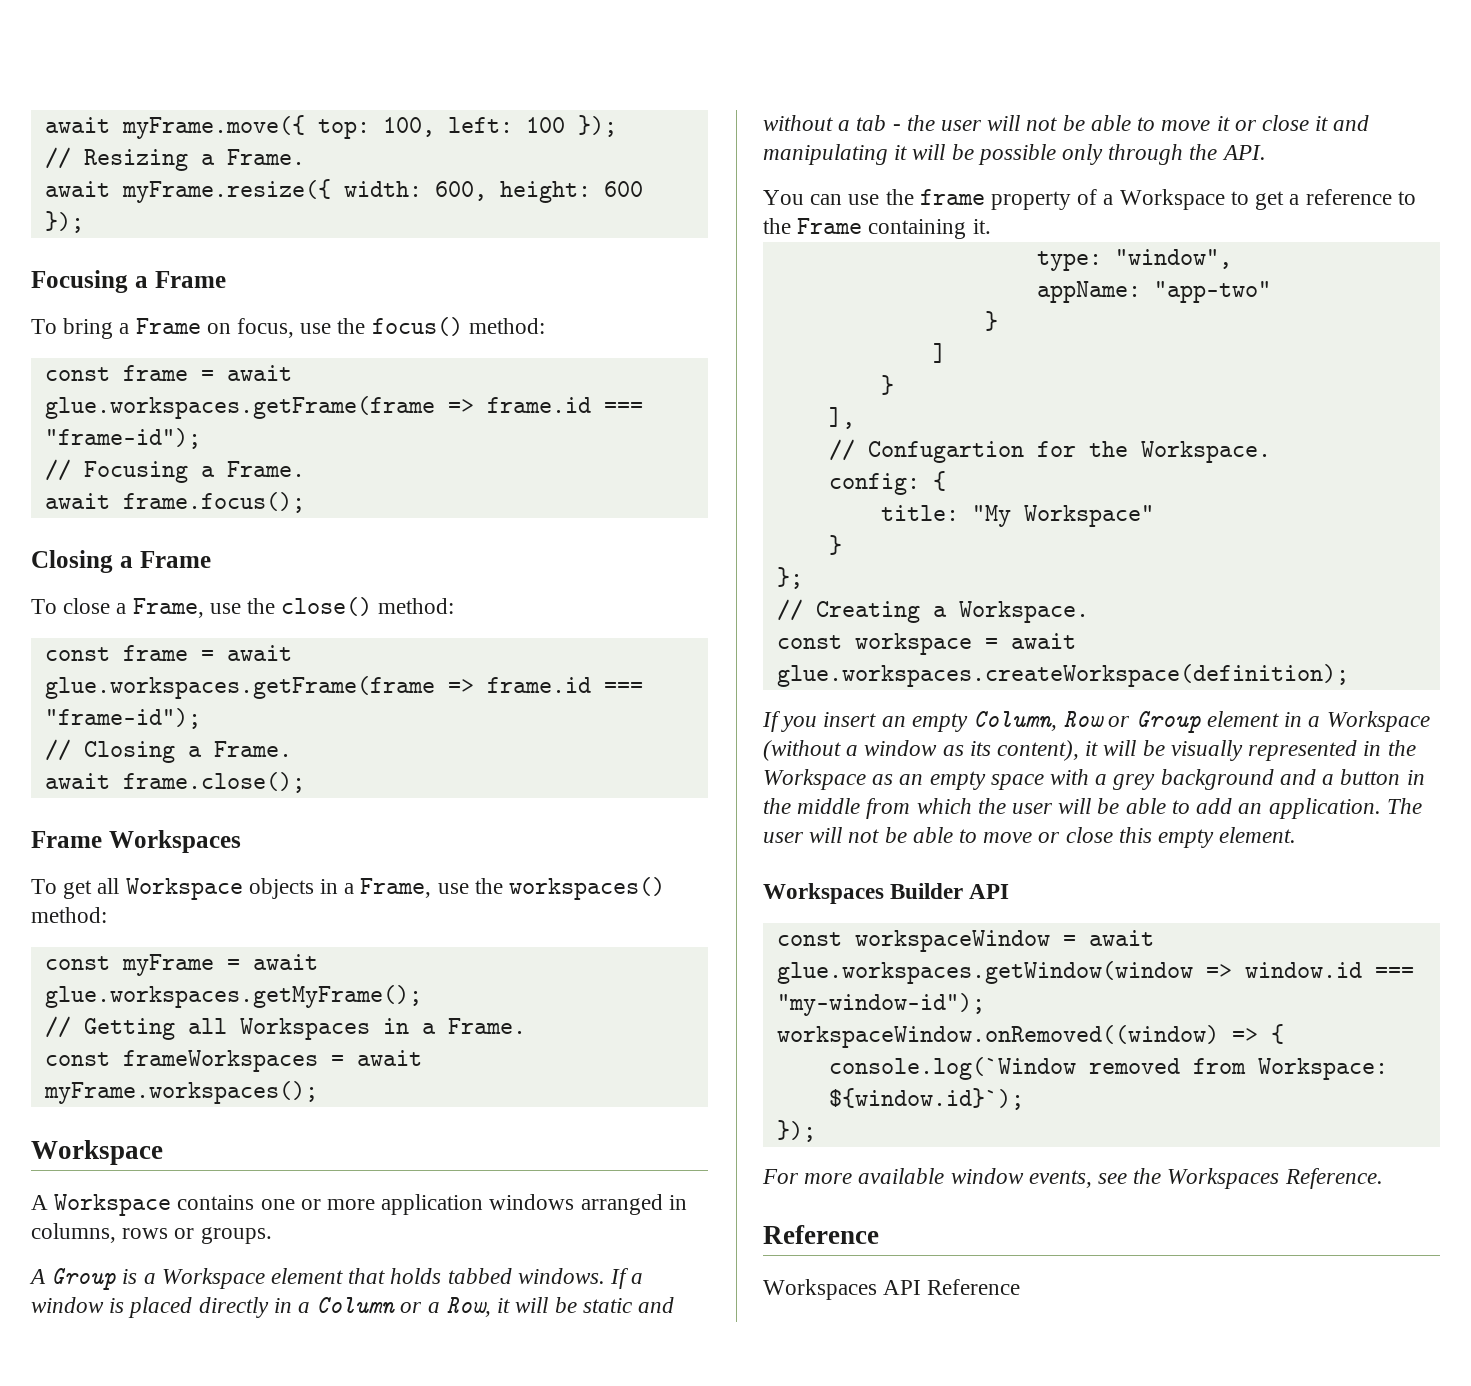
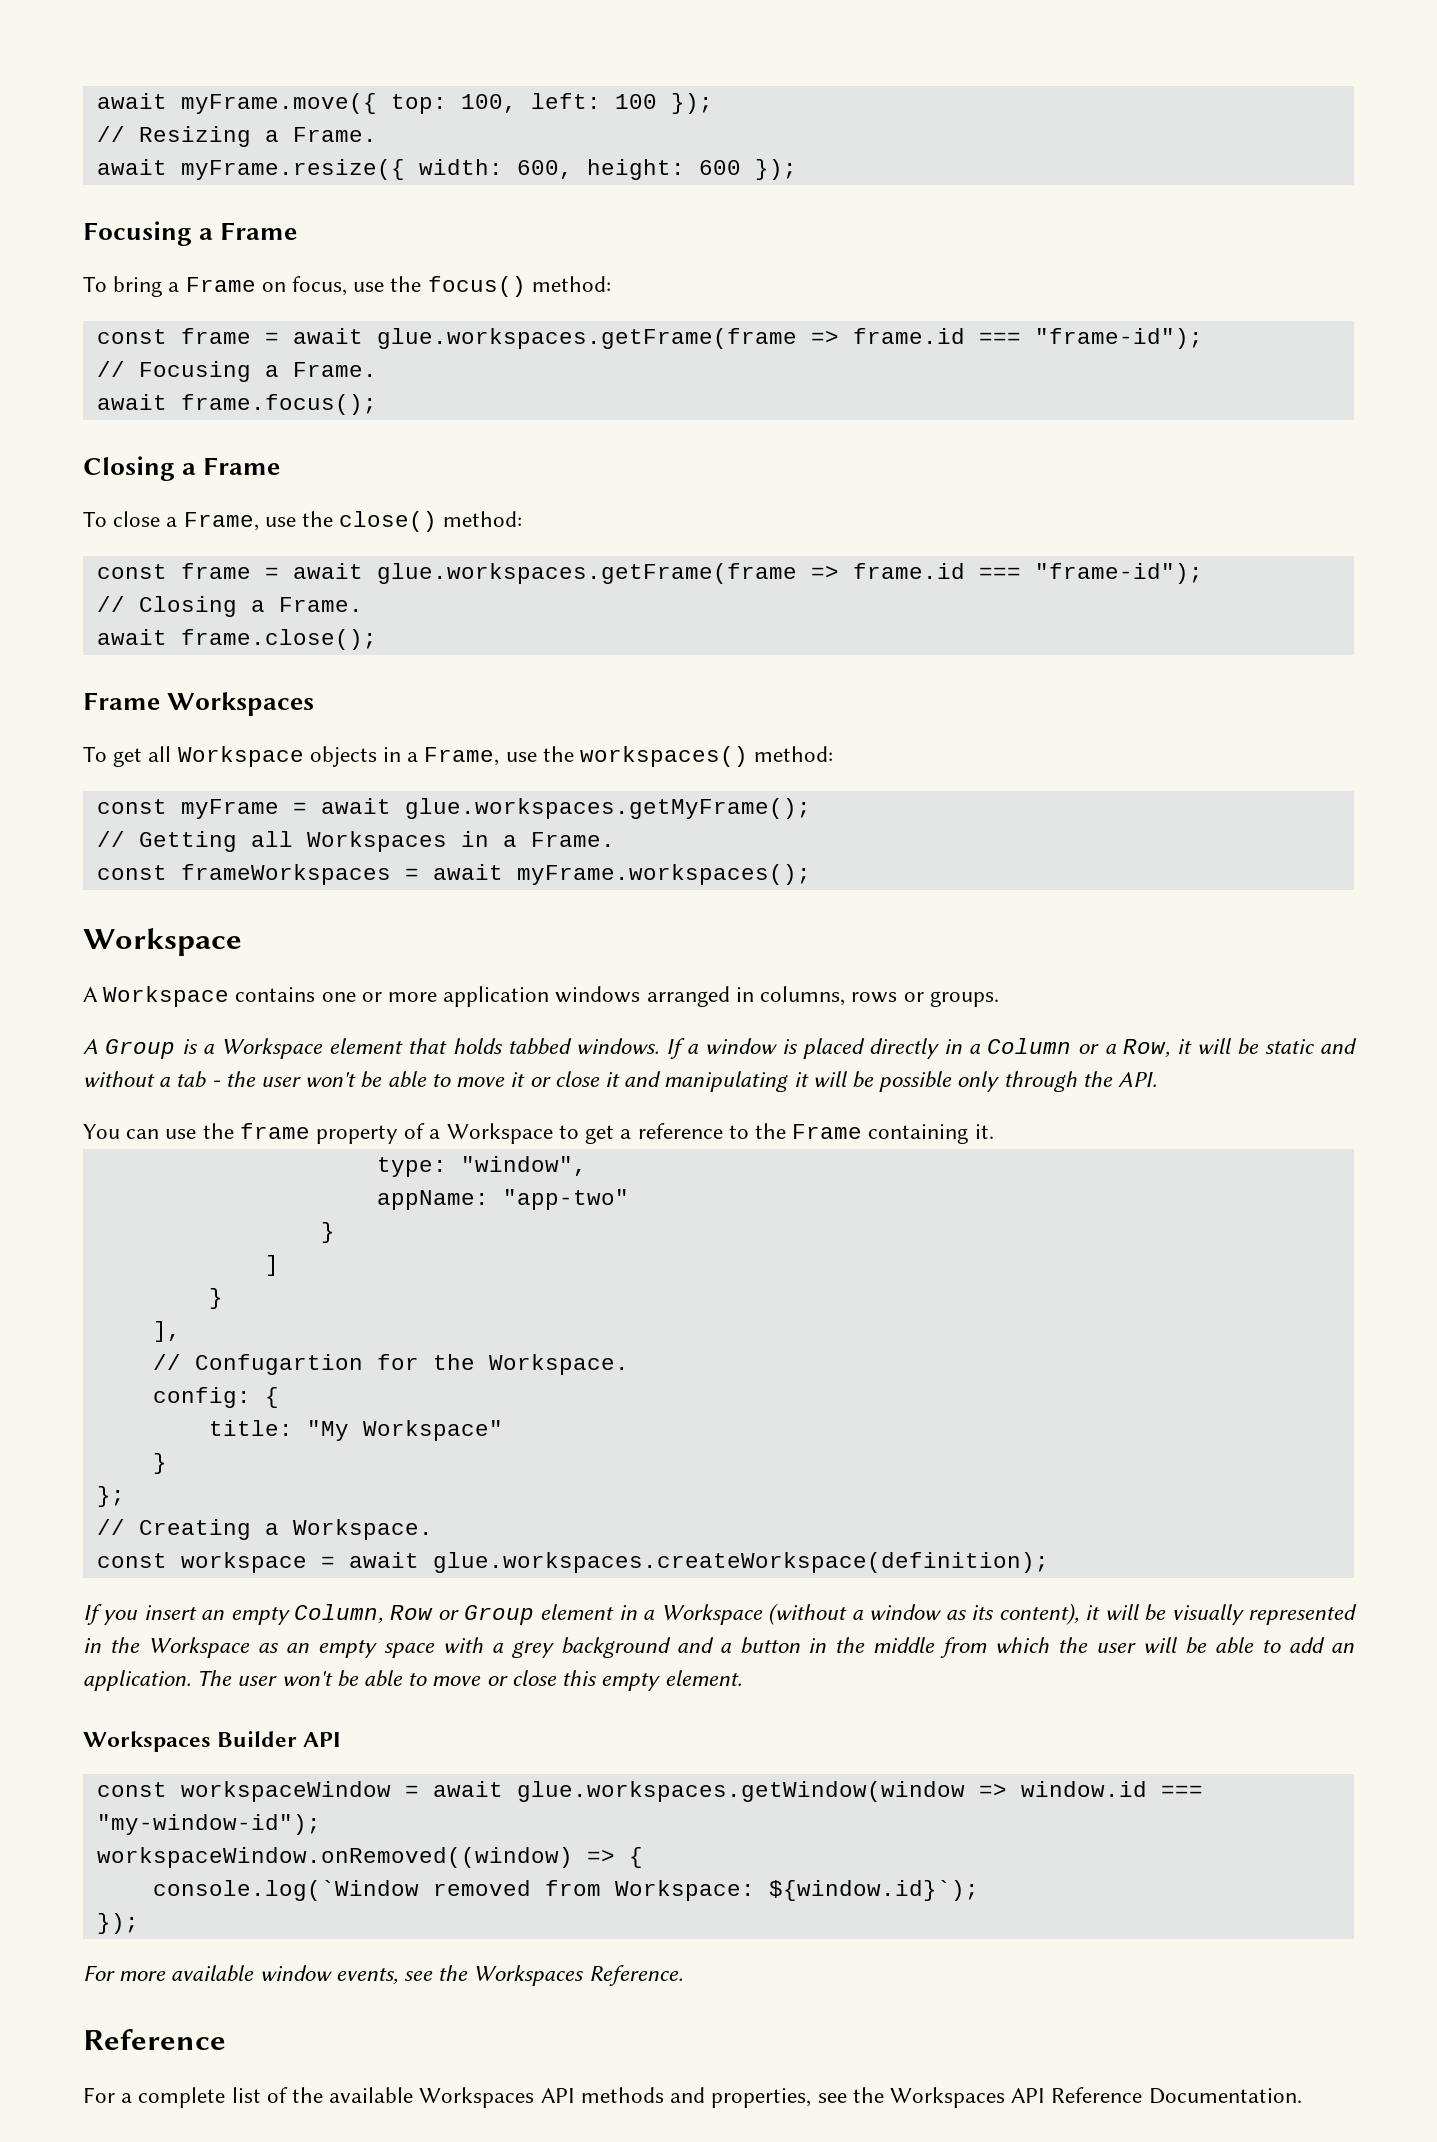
- If a window is placed directly in a Column or a Row, it will be static and without a tab - the user will not be able to move it or close it and manipulating it will be possible only through the API.
+ If a window is placed directly in a Column or a Row, it will be static and without a tab - the user won't be able to move it or close it and manipulating it will be possible only through the API.
- The user will not be able to move or close this empty element.
+ The user won't be able to move or close this empty element.
- Workspaces API Reference
+ For a complete list of the available Workspaces API methods and properties, see the Workspaces API Reference Documentation.

